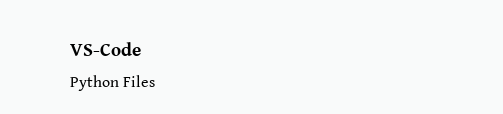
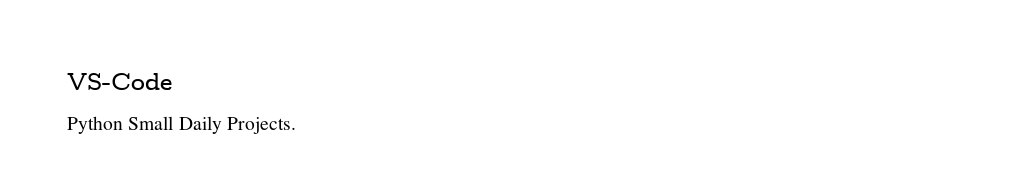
- Python Files
+ Python Small Daily Projects.

